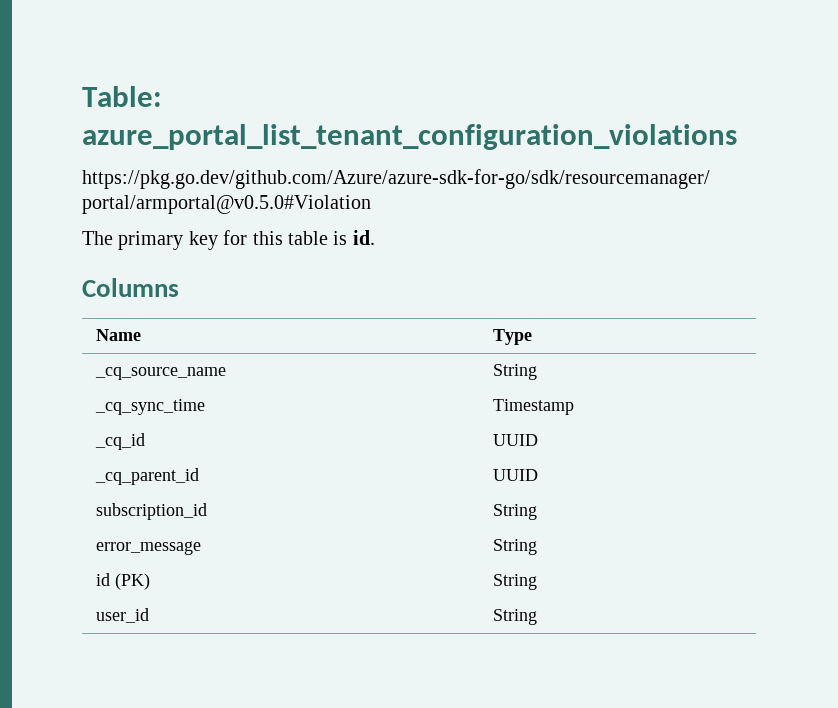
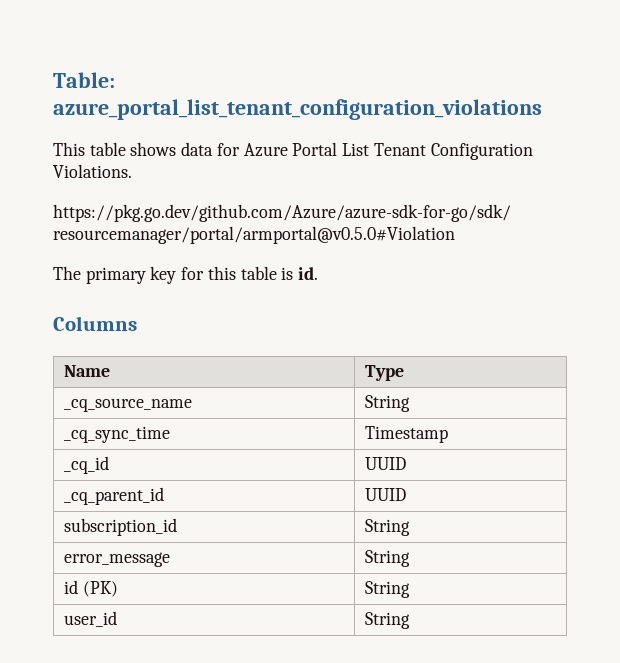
+ This table shows data for Azure Portal List Tenant Configuration Violations.

